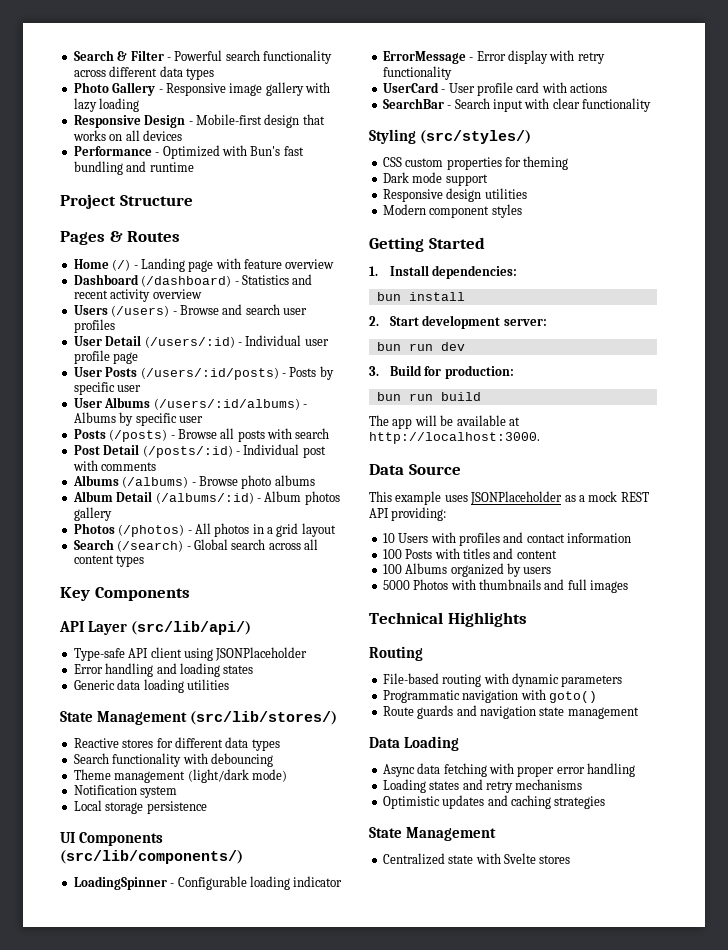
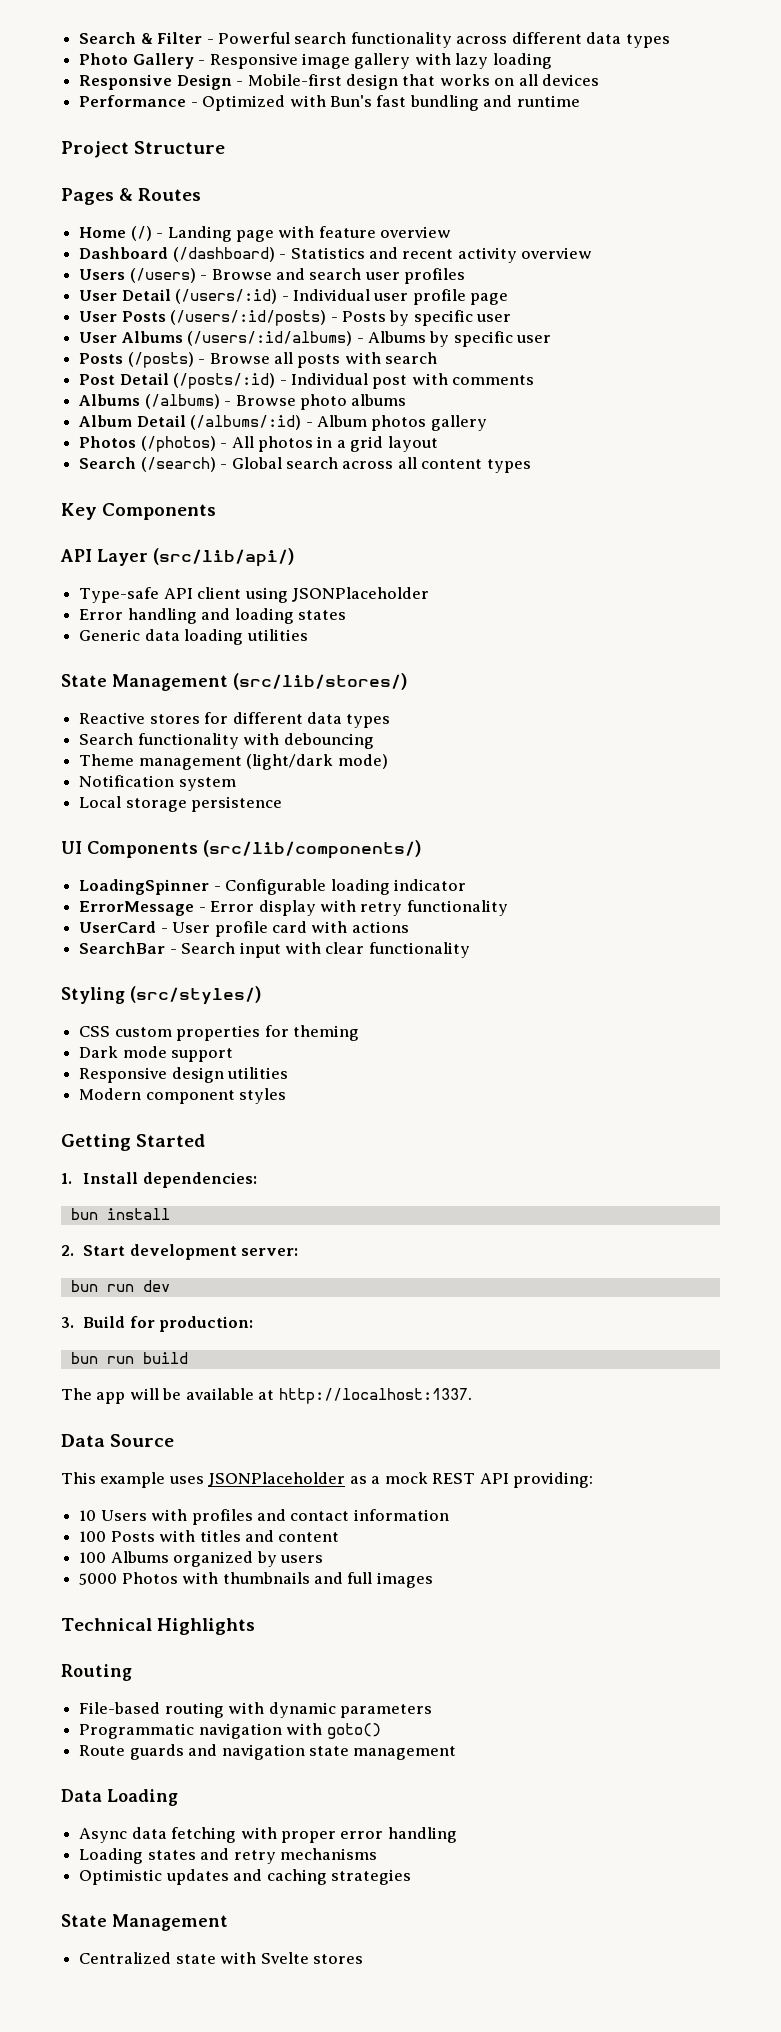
- The app will be available at http://localhost:3000.
+ The app will be available at http://localhost:1337.

